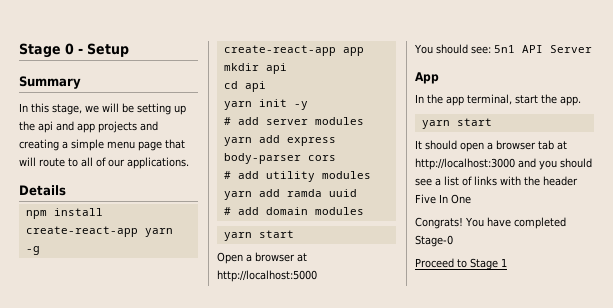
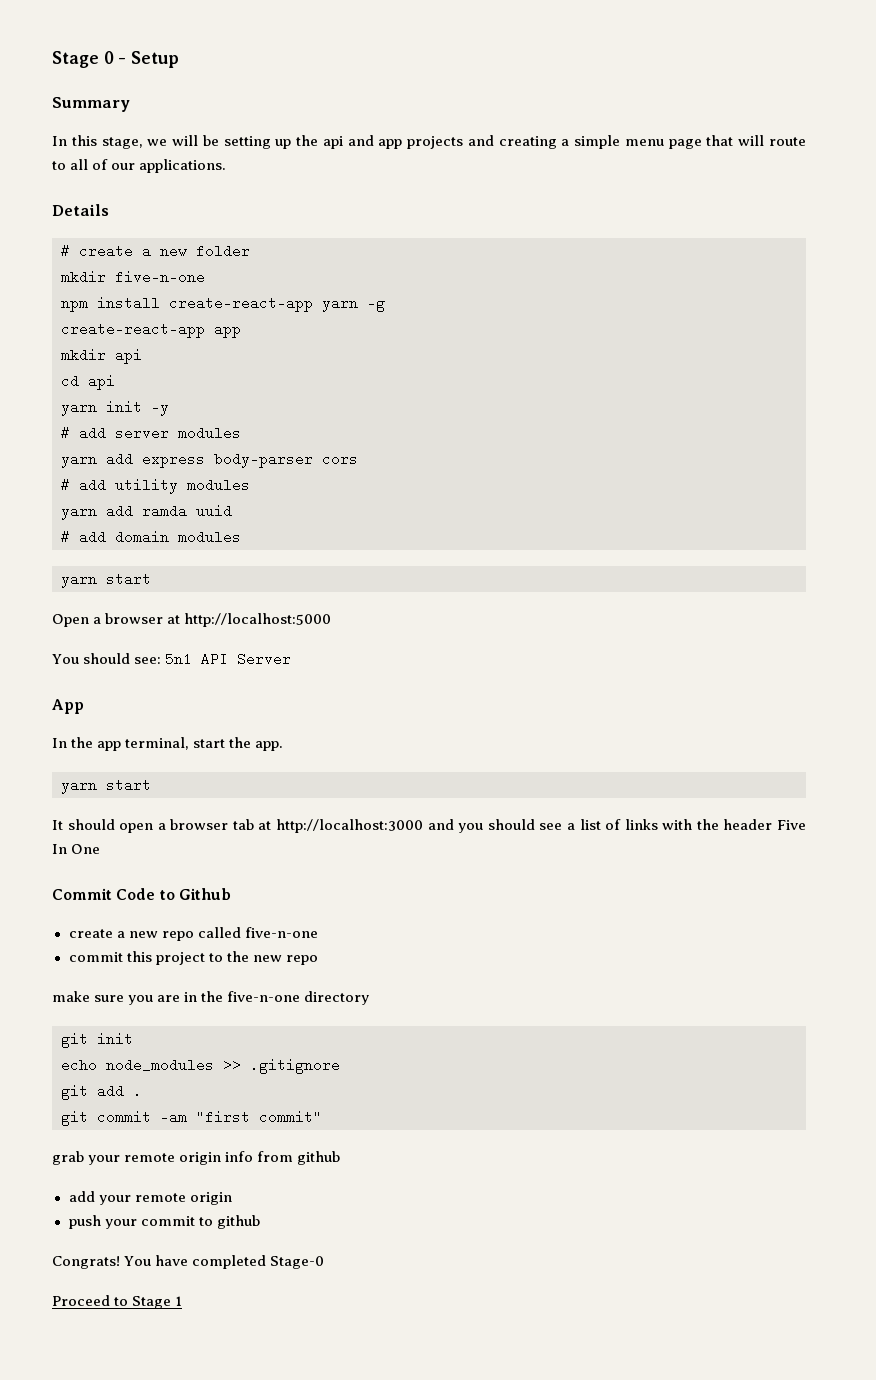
+ # create a new folder
+ mkdir five-n-one
+ Commit Code to Github
+ create a new repo called five-n-one
+ commit this project to the new repo
+ make sure you are in the five-n-one directory
+ git init
+ echo node_modules >> .gitignore
+ git add .
+ git commit -am "first commit"
+ grab your remote origin info from github
+ add your remote origin
+ push your commit to github

